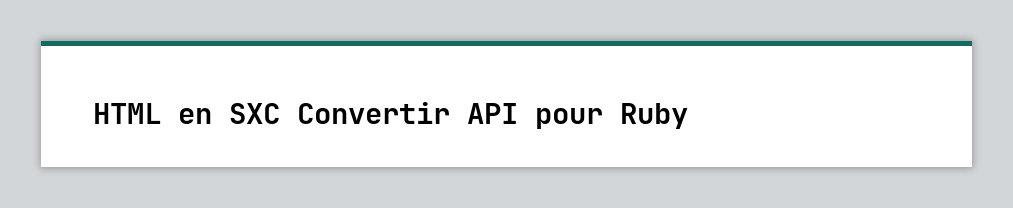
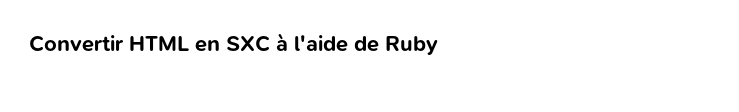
- HTML en SXC Convertir API pour Ruby
+ Convertir HTML en SXC à l'aide de Ruby

